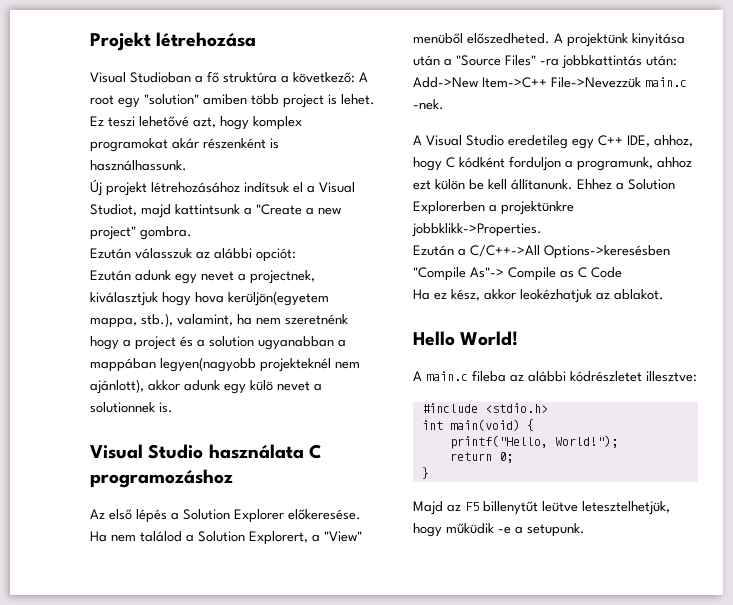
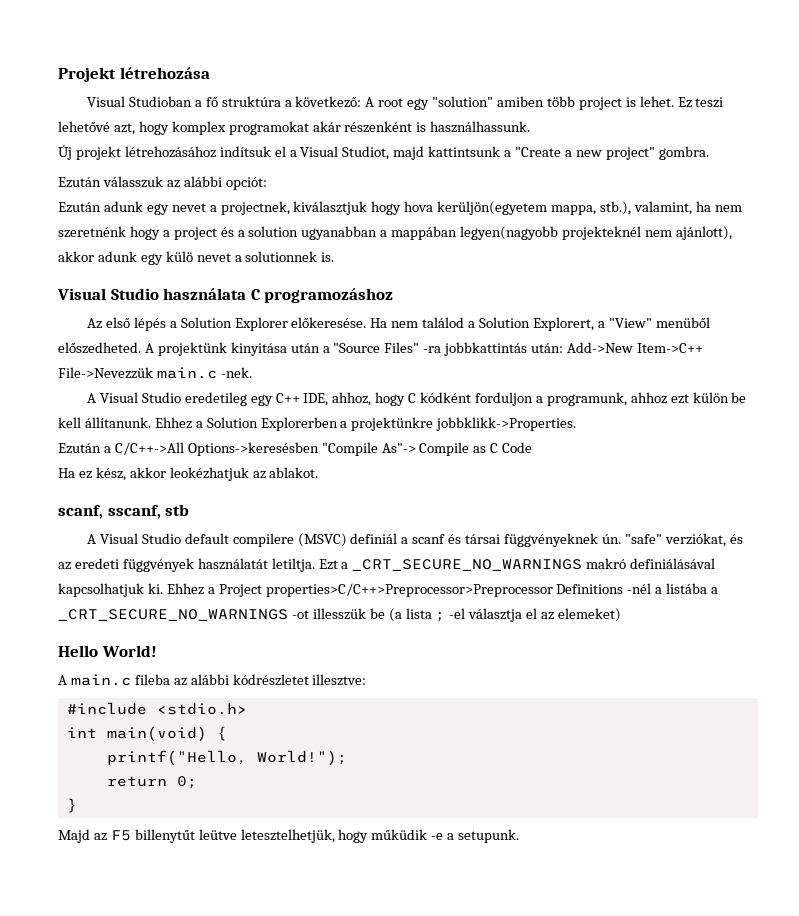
+ scanf, sscanf, stb
+ A Visual Studio default compilere (MSVC) definiál a scanf és társai függvényeknek ún. "safe" verziókat, és az eredeti függvények használatát letiltja. Ezt a _CRT_SECURE_NO_WARNINGS makró definiálásával kapcsolhatjuk ki. Ehhez a Project properties>C/C++>Preprocessor>Preprocessor Definitions -nél a listába a _CRT_SECURE_NO_WARNINGS -ot illesszük be (a lista ; -el választja el az elemeket)

